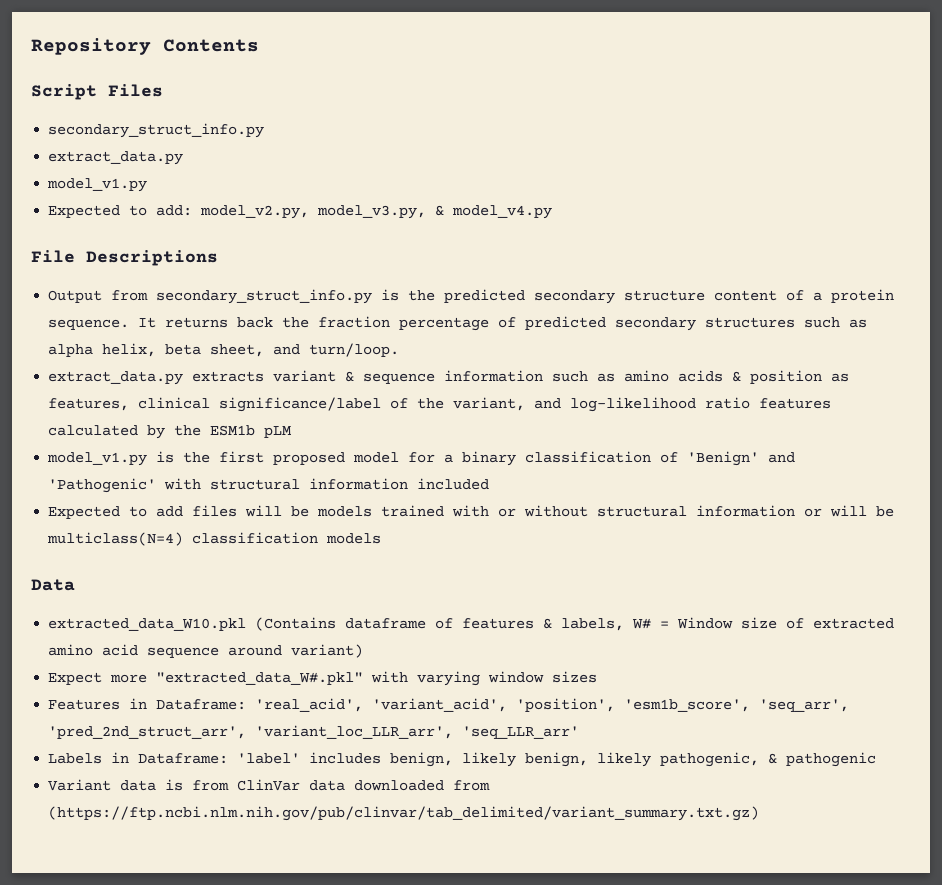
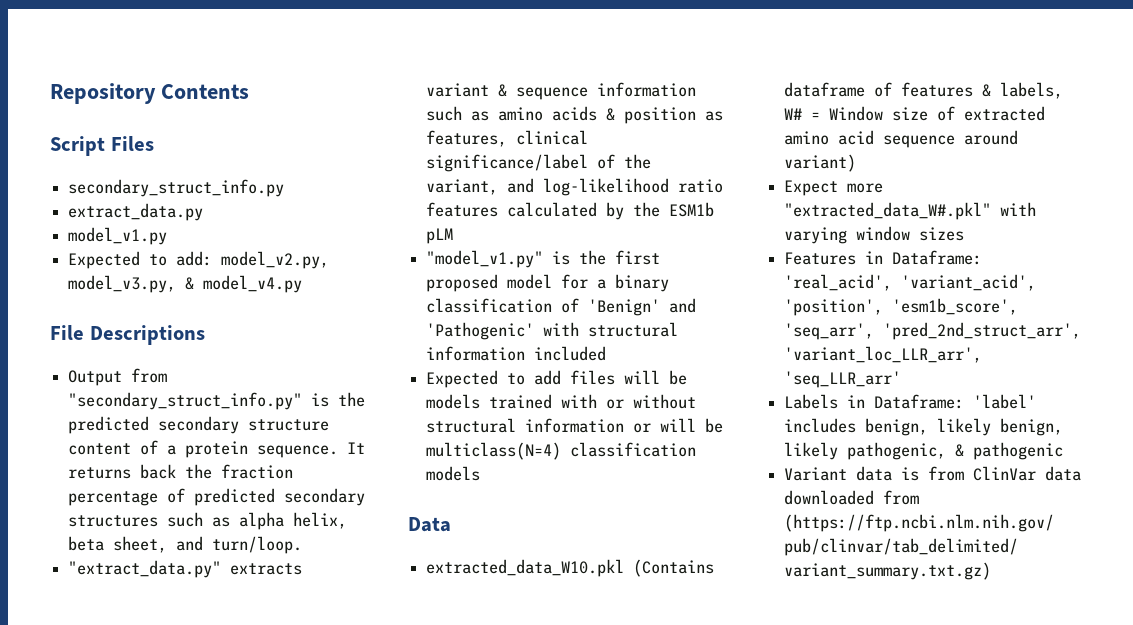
- Output from secondary_struct_info.py is the predicted secondary structure content of a protein sequence.
+ Output from "secondary_struct_info.py" is the predicted secondary structure content of a protein sequence.
- extract_data.py extracts variant & sequence information such as amino acids & position as features, clinical significance/label of the variant, and log-likelihood ratio features calculated by the ESM1b pLM
+ "extract_data.py" extracts variant & sequence information such as amino acids & position as features, clinical significance/label of the variant, and log-likelihood ratio features calculated by the ESM1b pLM
- model_v1.py is the first proposed model for a binary classification of 'Benign' and 'Pathogenic' with structural information included
+ "model_v1.py" is the first proposed model for a binary classification of 'Benign' and 'Pathogenic' with structural information included

